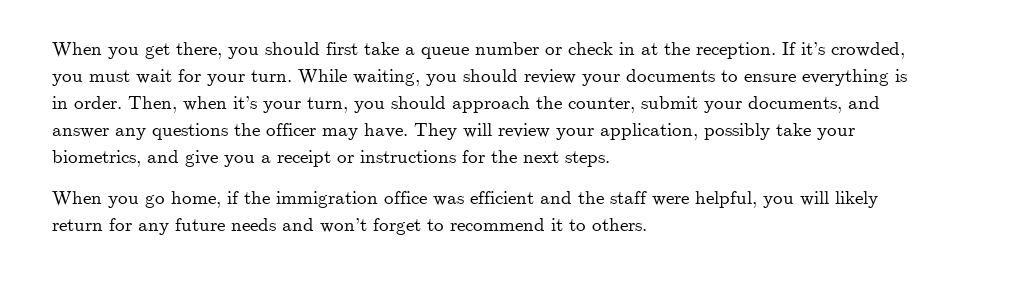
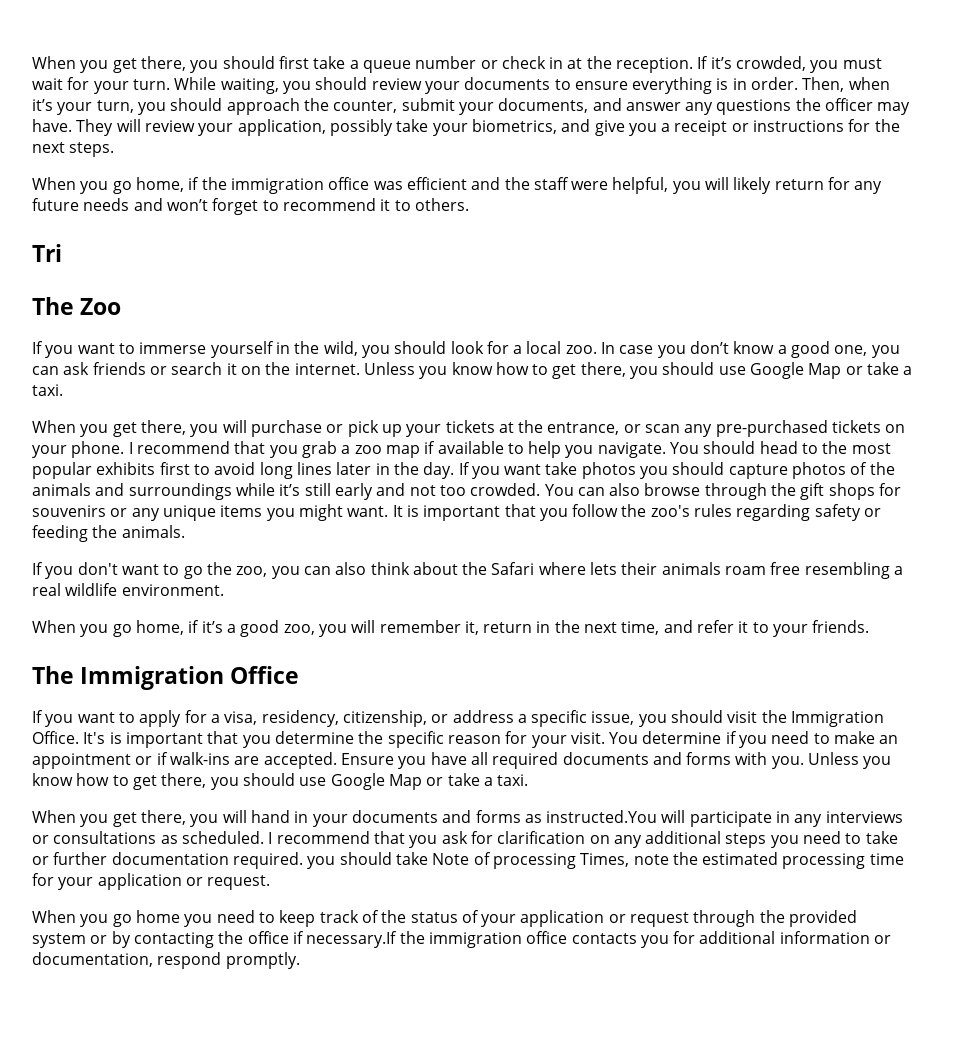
+ Tri
+ The Zoo
+ If you want to immerse yourself in the wild, you should look for a local zoo. In case you don’t know a good one, you can ask friends or search it on the internet. Unless you know how to get there, you should use Google Map or take a taxi.
+ When you get there, you will purchase or pick up your tickets at the entrance, or scan any pre-purchased tickets on your phone. I recommend that you grab a zoo map if available to help you navigate. You should head to the most popular exhibits first to avoid long lines later in the day. If you want take photos you should capture photos of the animals and surroundings while it’s still early and not too crowded. You can also browse through the gift shops for souvenirs or any unique items you might want. It is important that you follow the zoo's rules regarding safety or feeding the animals.
+ If you don't want to go the zoo, you can also think about the Safari where lets their animals roam free resembling a real wildlife environment.
+ When you go home, if it’s a good zoo, you will remember it, return in the next time, and refer it to your friends.
+ The Immigration Office
+ If you want to apply for a visa, residency, citizenship, or address a specific issue, you should visit the Immigration Office. It's is important that you determine the specific reason for your visit. You determine if you need to make an appointment or if walk-ins are accepted. Ensure you have all required documents and forms with you. Unless you know how to get there, you should use Google Map or take a taxi.
+ When you get there, you will hand in your documents and forms as instructed.You will participate in any interviews or consultations as scheduled. I recommend that you ask for clarification on any additional steps you need to take or further documentation required. you should take Note of processing Times, note the estimated processing time for your application or request.
+ When you go home you need to keep track of the status of your application or request through the provided system or by contacting the office if necessary.If the immigration office contacts you for additional information or documentation, respond promptly.

